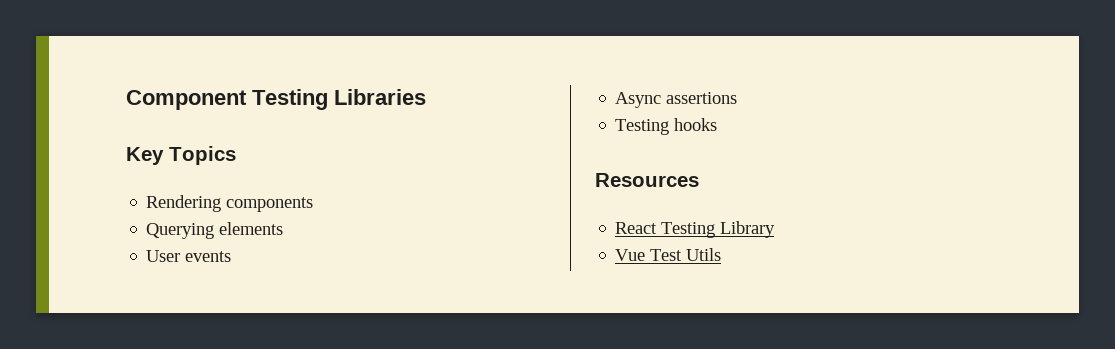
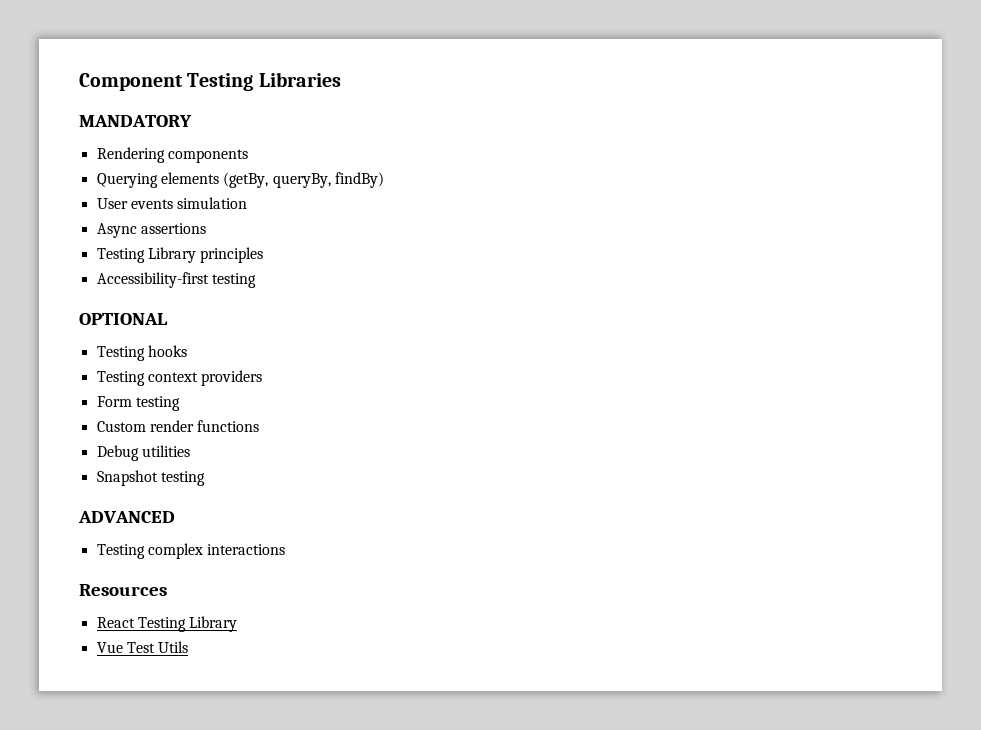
- Key Topics
+ MANDATORY
- Querying elements
+ Querying elements (getBy, queryBy, findBy)
- User events
+ User events simulation
+ Testing Library principles
+ Accessibility-first testing
+ OPTIONAL
  Testing hooks
+ Testing context providers
+ Form testing
+ Custom render functions
+ Debug utilities
+ Snapshot testing
+ ADVANCED
+ Testing complex interactions

